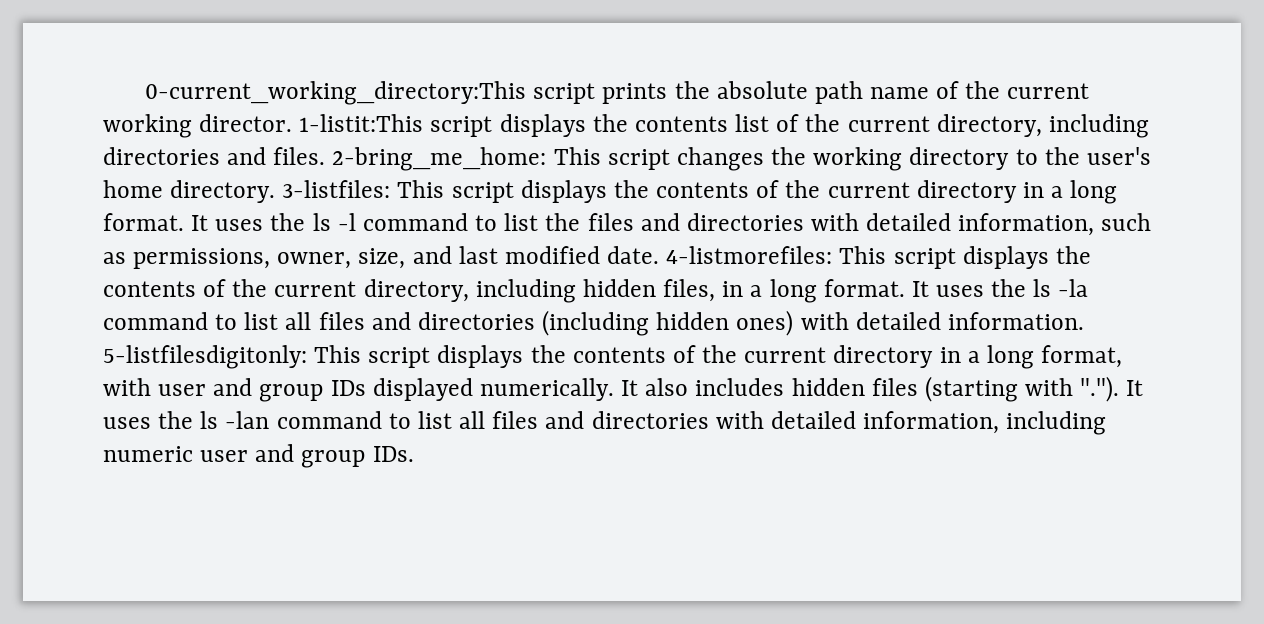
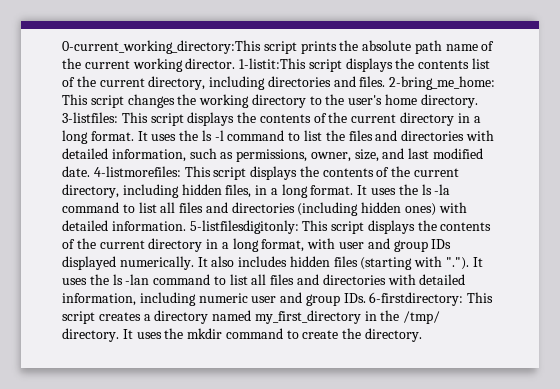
- It also includes hidden files (starting with "."). It uses the ls -lan command to list all files and directories with detailed information, including numeric user and group IDs.
+ It also includes hidden files (starting with "."). It uses the ls -lan command to list all files and directories with detailed information, including numeric user and group IDs. 6-firstdirectory: This script creates a directory named my_first_directory in the /tmp/ directory. It uses the mkdir command to create the directory.

